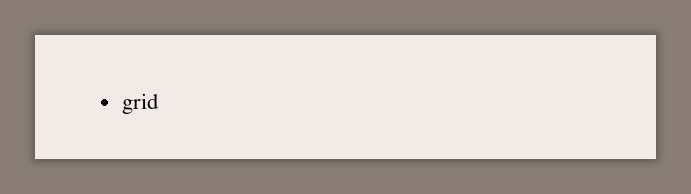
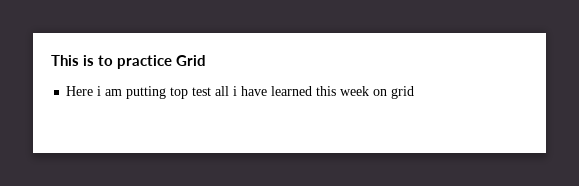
- grid
+ This is to practice Grid
+ Here i am putting top test all i have learned this week on grid

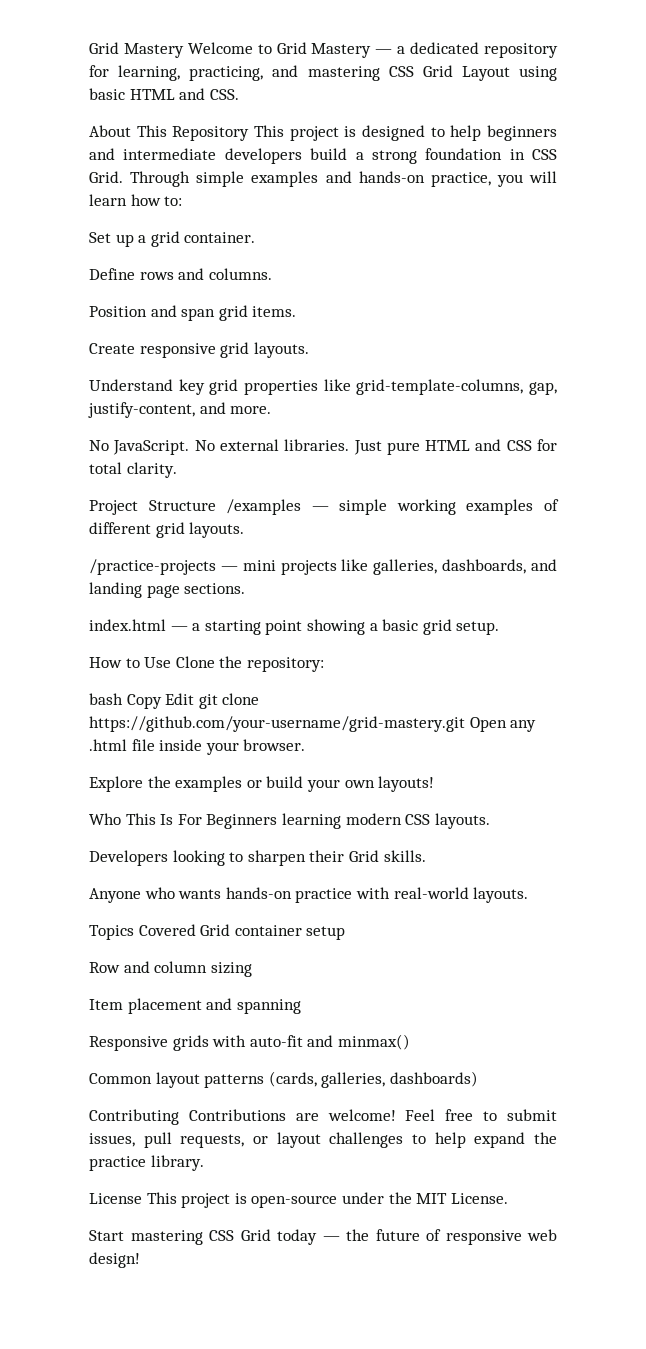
- This is to practice Grid
- Here i am putting top test all i have learned this week on grid
+ Grid Mastery Welcome to Grid Mastery — a dedicated repository for learning, practicing, and mastering CSS Grid Layout using basic HTML and CSS.
+ About This Repository This project is designed to help beginners and intermediate developers build a strong foundation in CSS Grid. Through simple examples and hands-on practice, you will learn how to:
+ Set up a grid container.
+ Define rows and columns.
+ Position and span grid items.
+ Create responsive grid layouts.
+ Understand key grid properties like grid-template-columns, gap, justify-content, and more.
+ No JavaScript. No external libraries. Just pure HTML and CSS for total clarity.
+ Project Structure /examples — simple working examples of different grid layouts.
+ /practice-projects — mini projects like galleries, dashboards, and landing page sections.
+ index.html — a starting point showing a basic grid setup.
+ How to Use Clone the repository:
+ bash Copy Edit git clone https://github.com/your-username/grid-mastery.git Open any .html file inside your browser.
+ Explore the examples or build your own layouts!
+ Who This Is For Beginners learning modern CSS layouts.
+ Developers looking to sharpen their Grid skills.
+ Anyone who wants hands-on practice with real-world layouts.
+ Topics Covered Grid container setup
+ Row and column sizing
+ Item placement and spanning
+ Responsive grids with auto-fit and minmax()
+ Common layout patterns (cards, galleries, dashboards)
+ Contributing Contributions are welcome! Feel free to submit issues, pull requests, or layout challenges to help expand the practice library.
+ License This project is open-source under the MIT License.
+ Start mastering CSS Grid today — the future of responsive web design!

